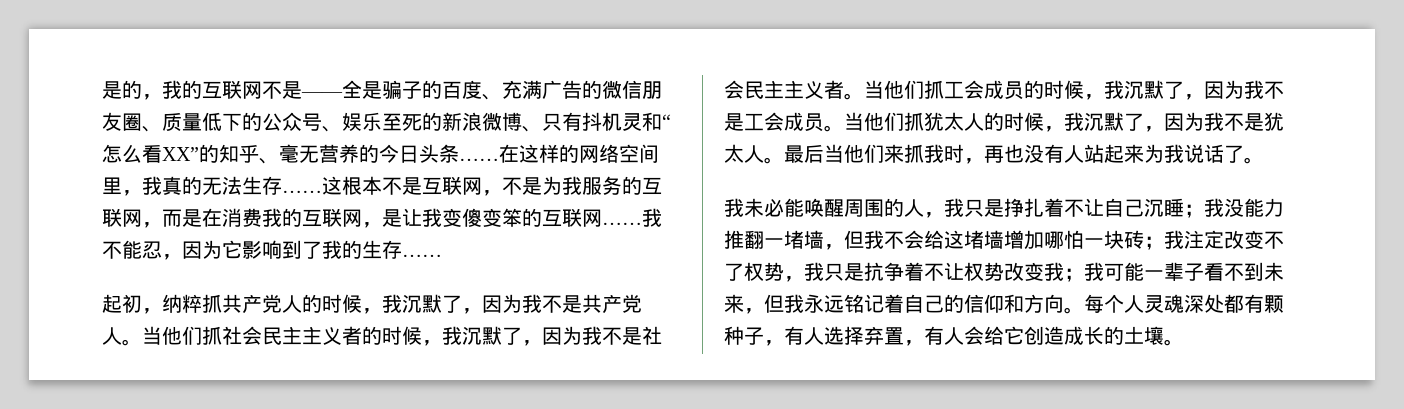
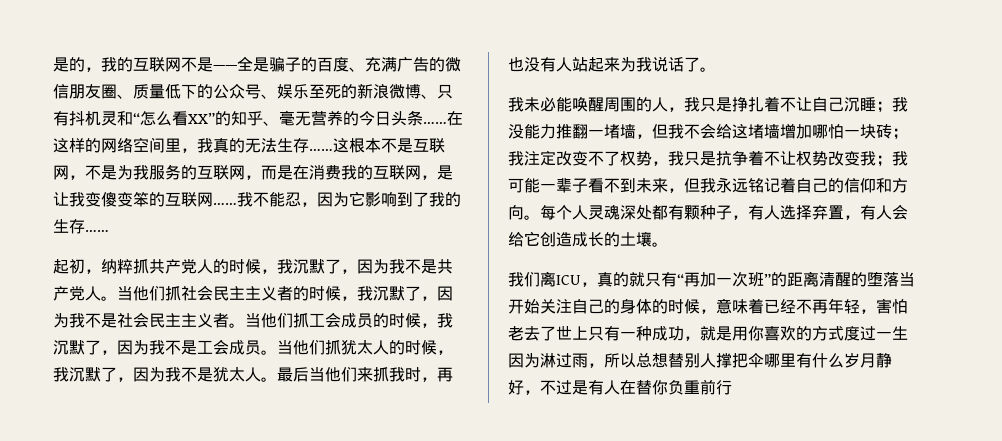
+ 我们离ICU，真的就只有“再加一次班”的距离清醒的堕落当开始关注自己的身体的时候，意味着已经不再年轻，害怕老去了世上只有一种成功，就是用你喜欢的方式度过一生因为淋过雨，所以总想替别人撑把伞哪里有什么岁月静好，不过是有人在替你负重前行

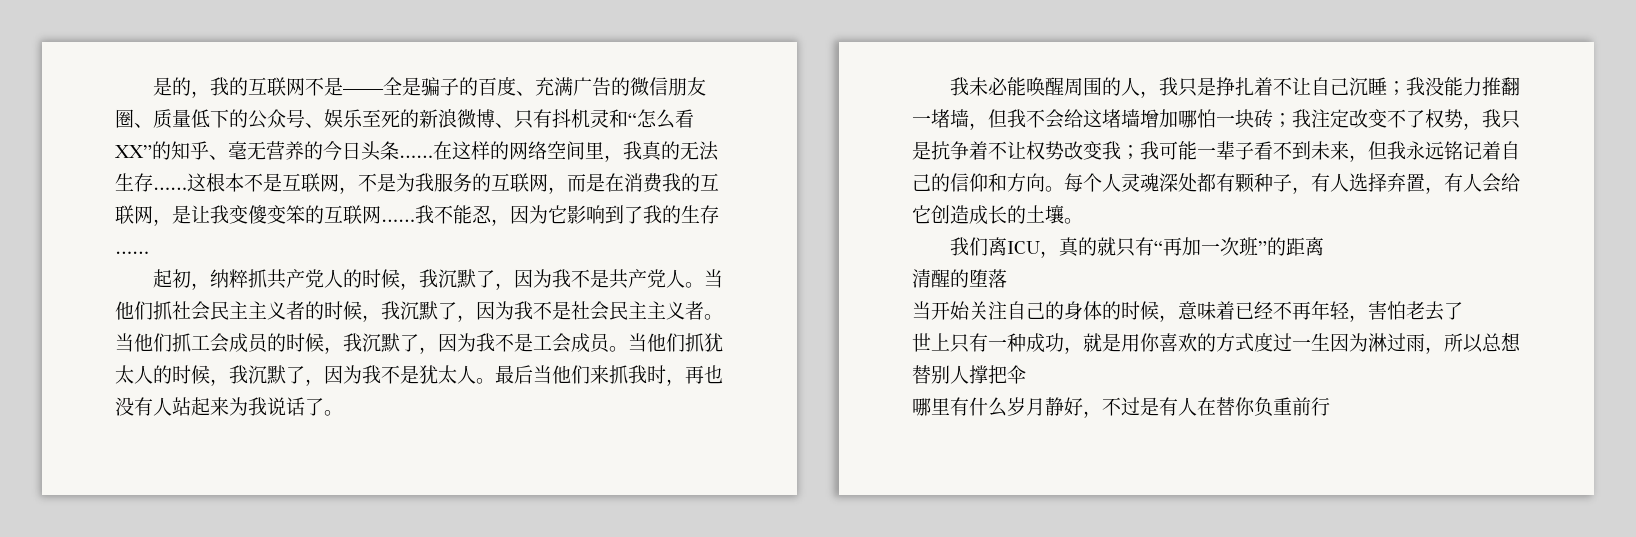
- 我们离ICU，真的就只有“再加一次班”的距离清醒的堕落当开始关注自己的身体的时候，意味着已经不再年轻，害怕老去了世上只有一种成功，就是用你喜欢的方式度过一生因为淋过雨，所以总想替别人撑把伞哪里有什么岁月静好，不过是有人在替你负重前行
+ 我们离ICU，真的就只有“再加一次班”的距离
+ 清醒的堕落
+ 当开始关注自己的身体的时候，意味着已经不再年轻，害怕老去了
+ 世上只有一种成功，就是用你喜欢的方式度过一生因为淋过雨，所以总想替别人撑把伞
+ 哪里有什么岁月静好，不过是有人在替你负重前行

